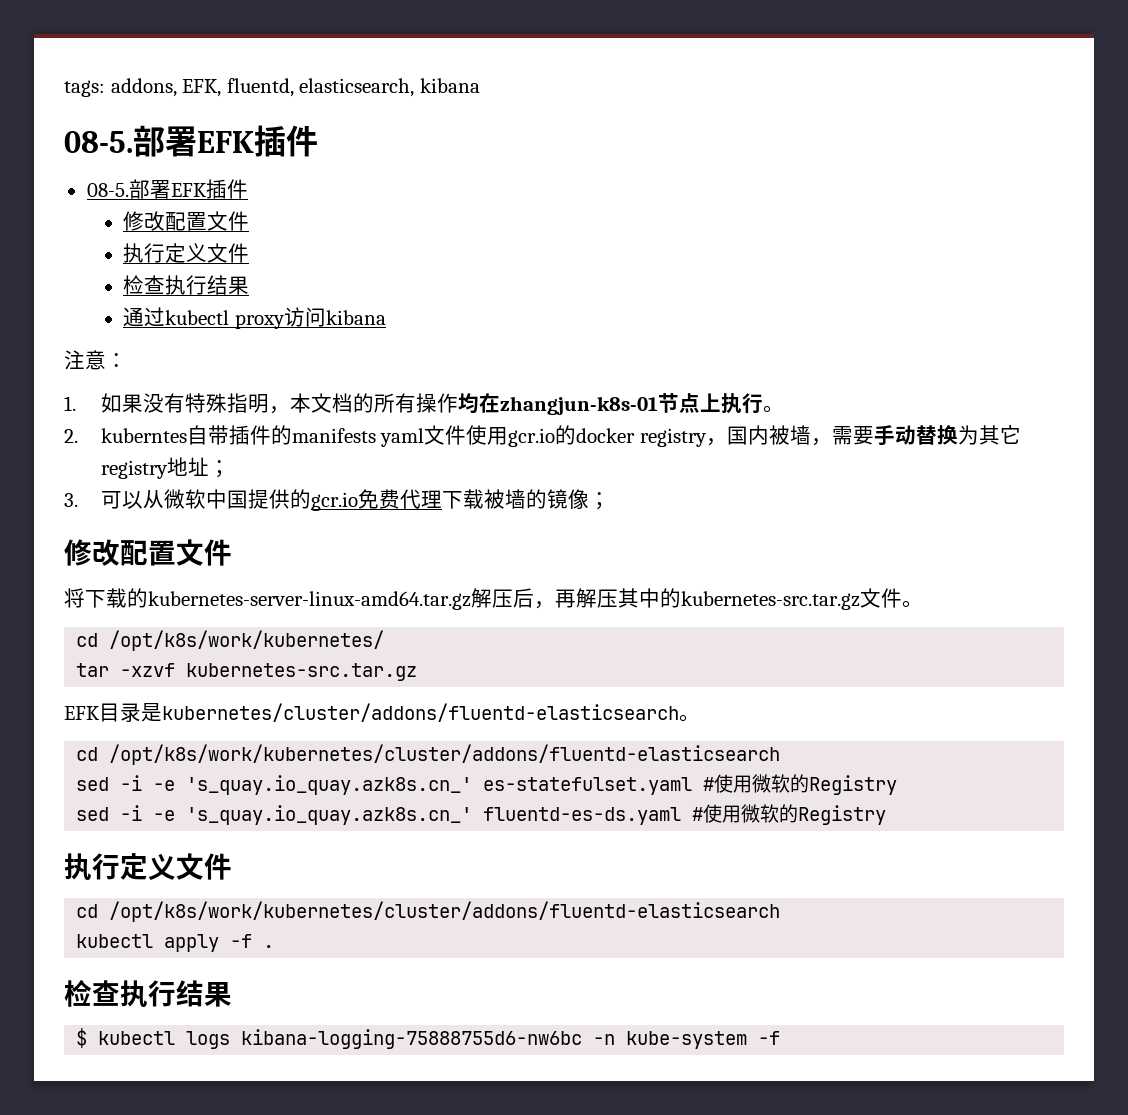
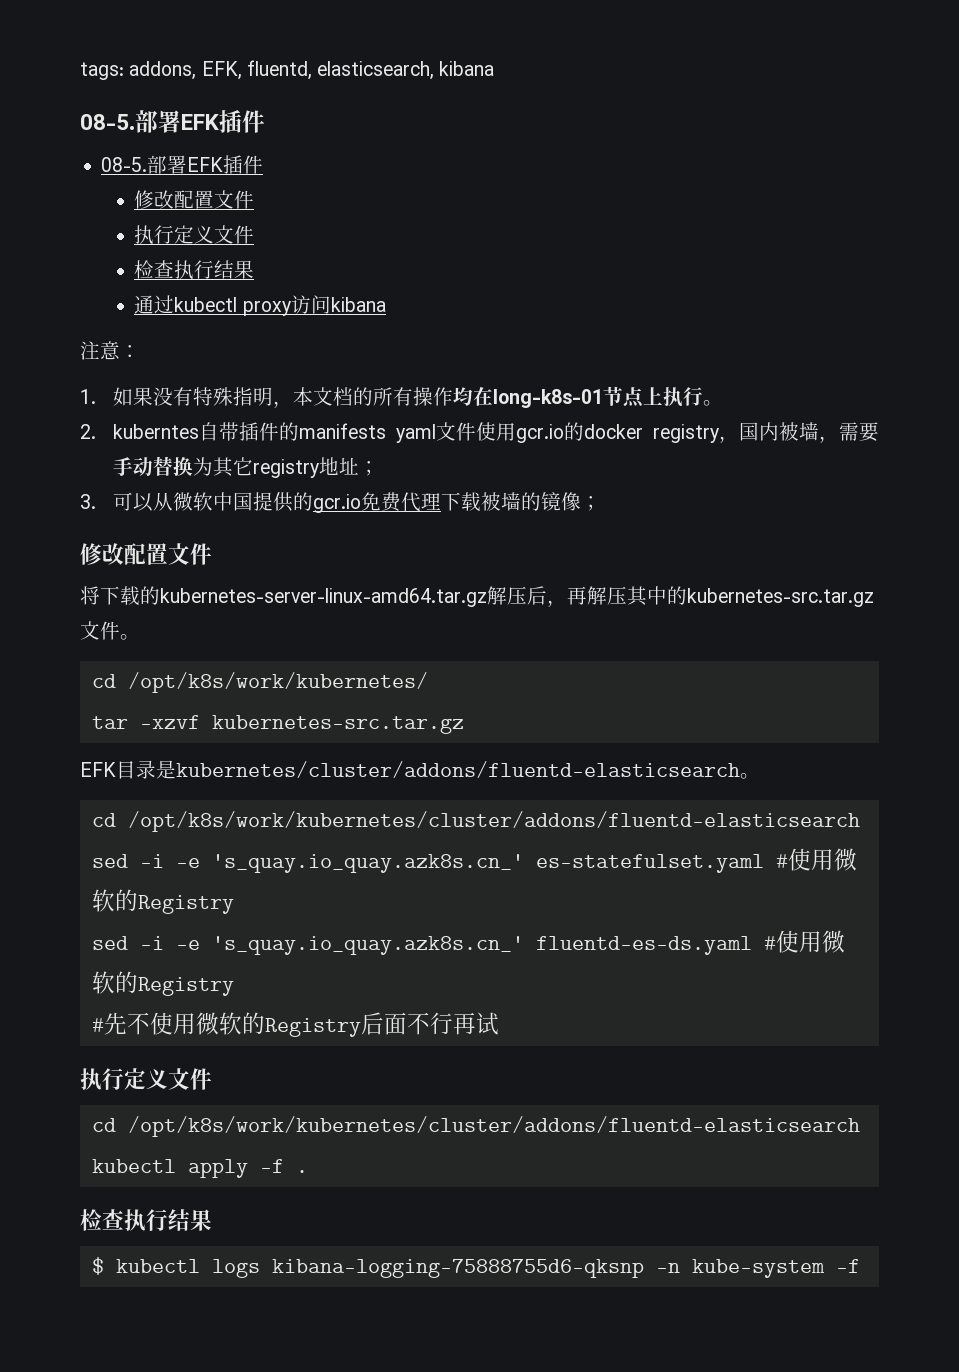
- 1.如果没有特殊指明，本文档的所有操作均在zhangjun-k8s-01节点上执行。
+ 1.如果没有特殊指明，本文档的所有操作均在long-k8s-01节点上执行。
+ #先不使用微软的Registry后面不行再试
- $ kubectl logs kibana-logging-75888755d6-nw6bc -n kube-system -f
+ $ kubectl logs kibana-logging-75888755d6-qksnp -n kube-system -f

